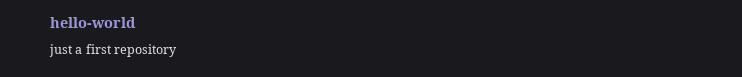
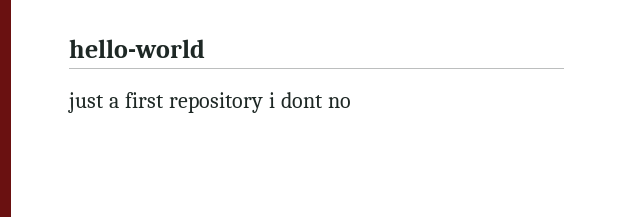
- just a first repository
+ just a first repository i dont no

